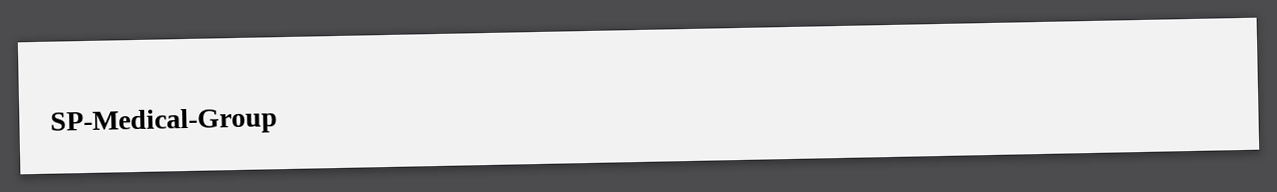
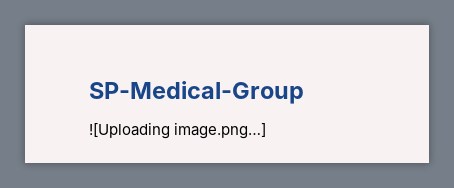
+ ![Uploading image.png…]

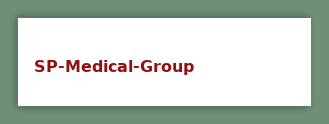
- ![Uploading image.png…]

